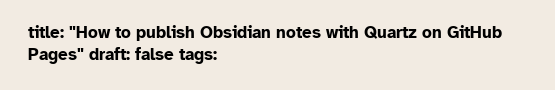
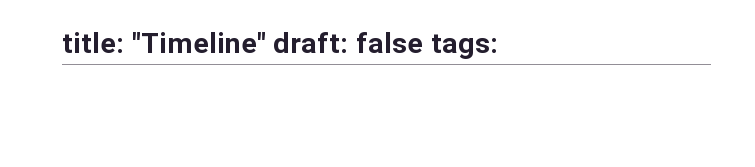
- title: "How to publish Obsidian notes with Quartz on GitHub Pages" draft: false tags:
+ title: "Timeline" draft: false tags:

